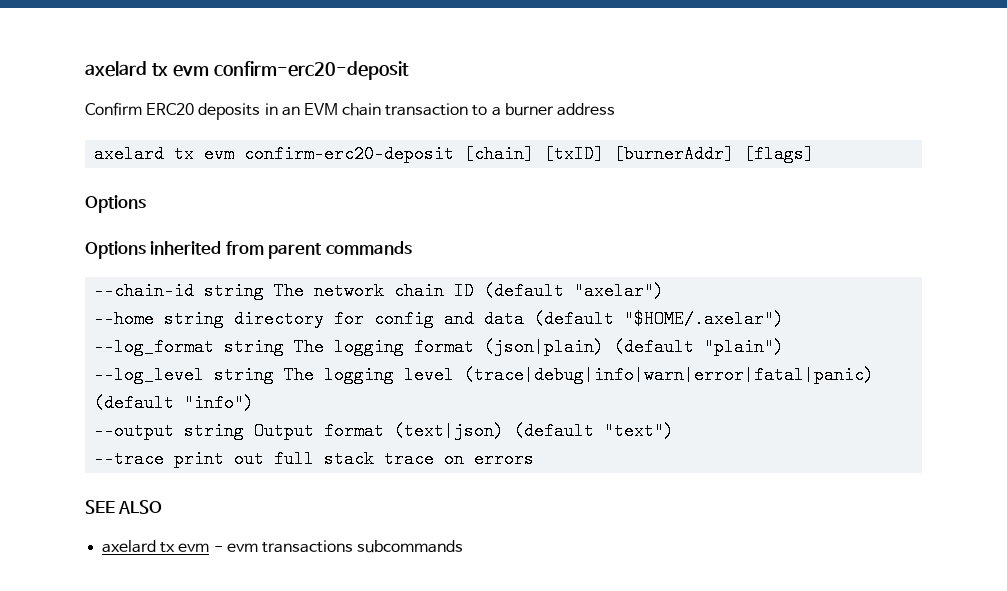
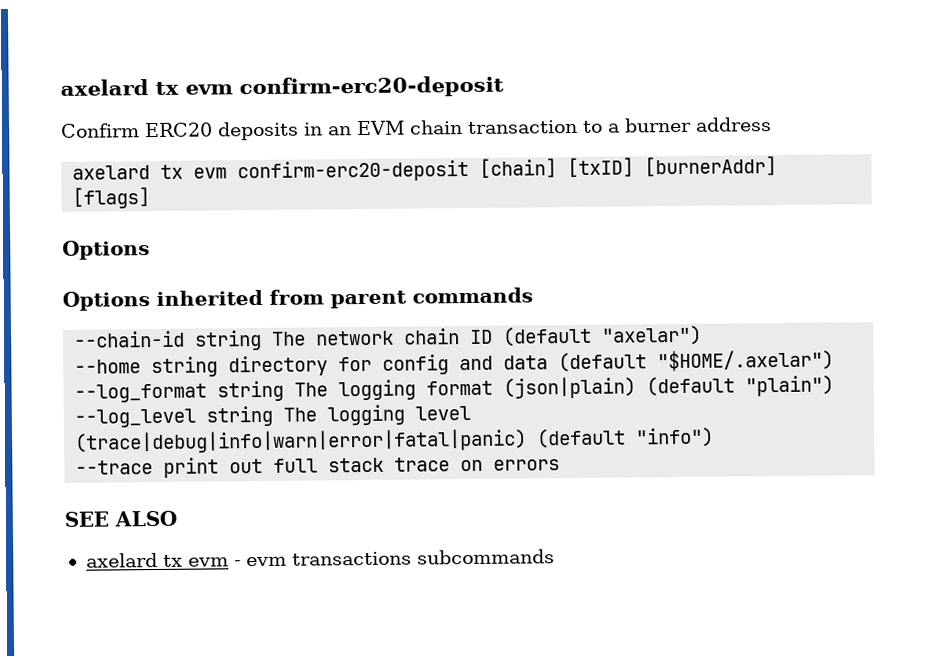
- --output string Output format (text|json) (default "text")

